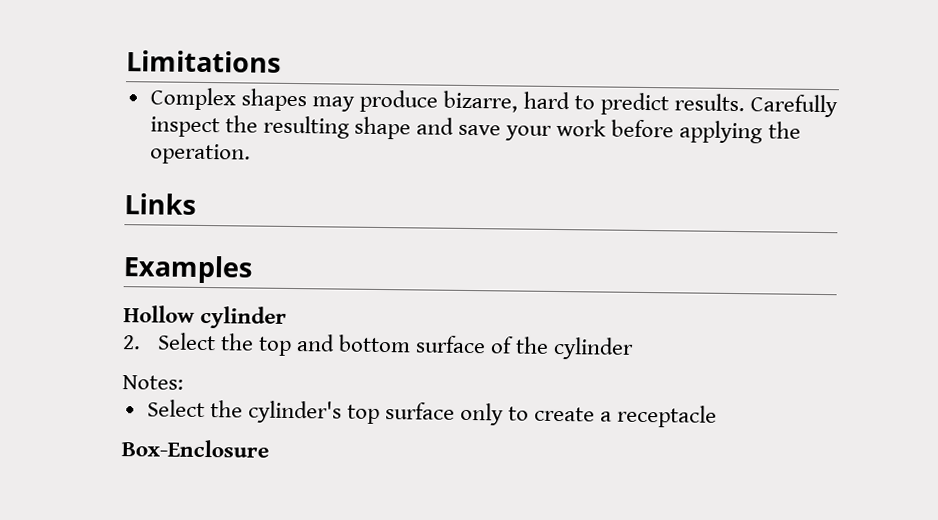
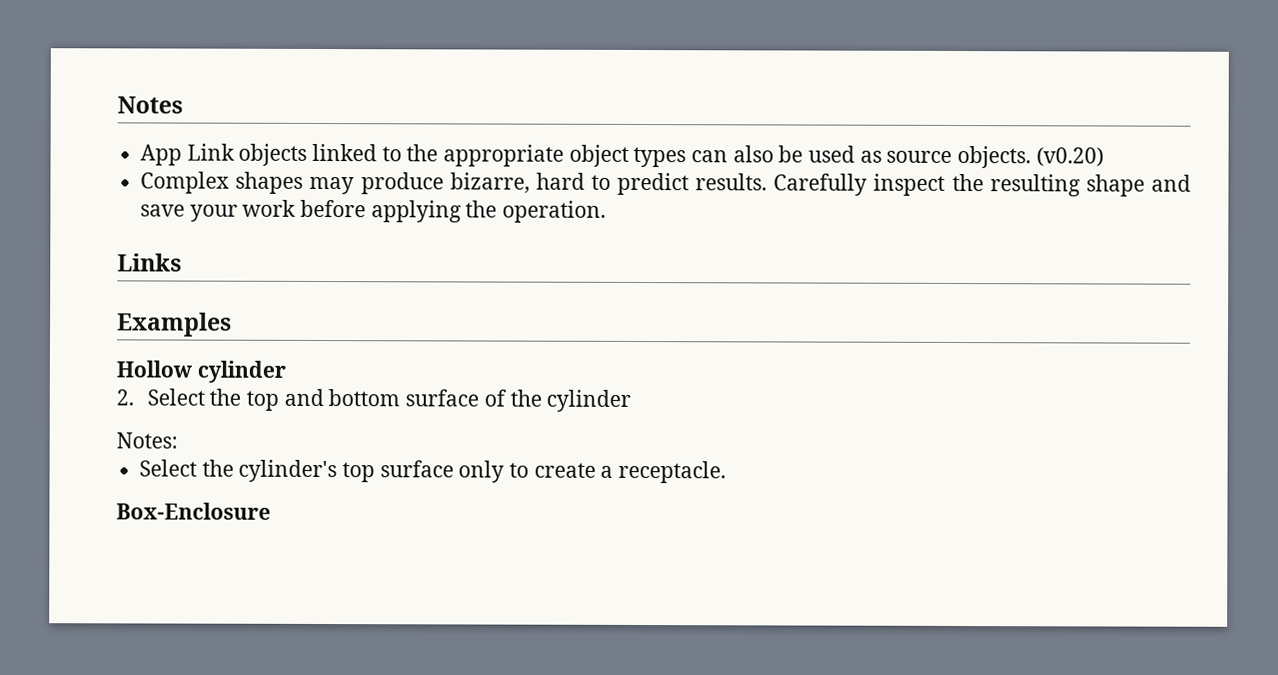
- Limitations
+ Notes
+ App Link objects linked to the appropriate object types can also be used as source objects. (v0.20)
- Select the cylinder's top surface only to create a receptacle
+ Select the cylinder's top surface only to create a receptacle.

